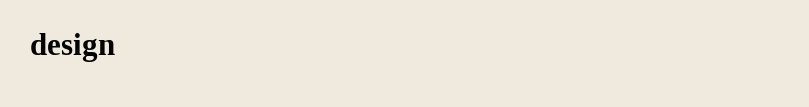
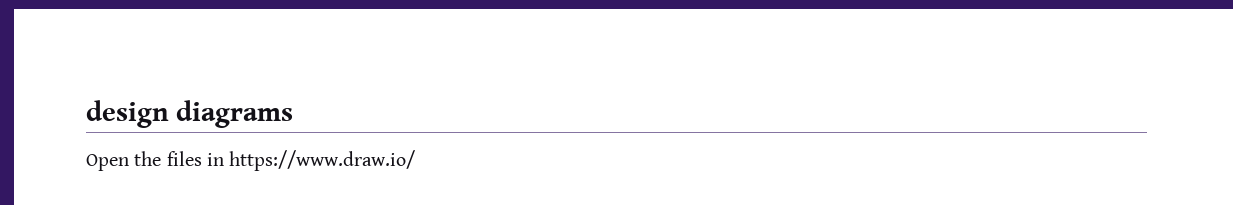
- design
+ design diagrams
+ Open the files in https://www.draw.io/

